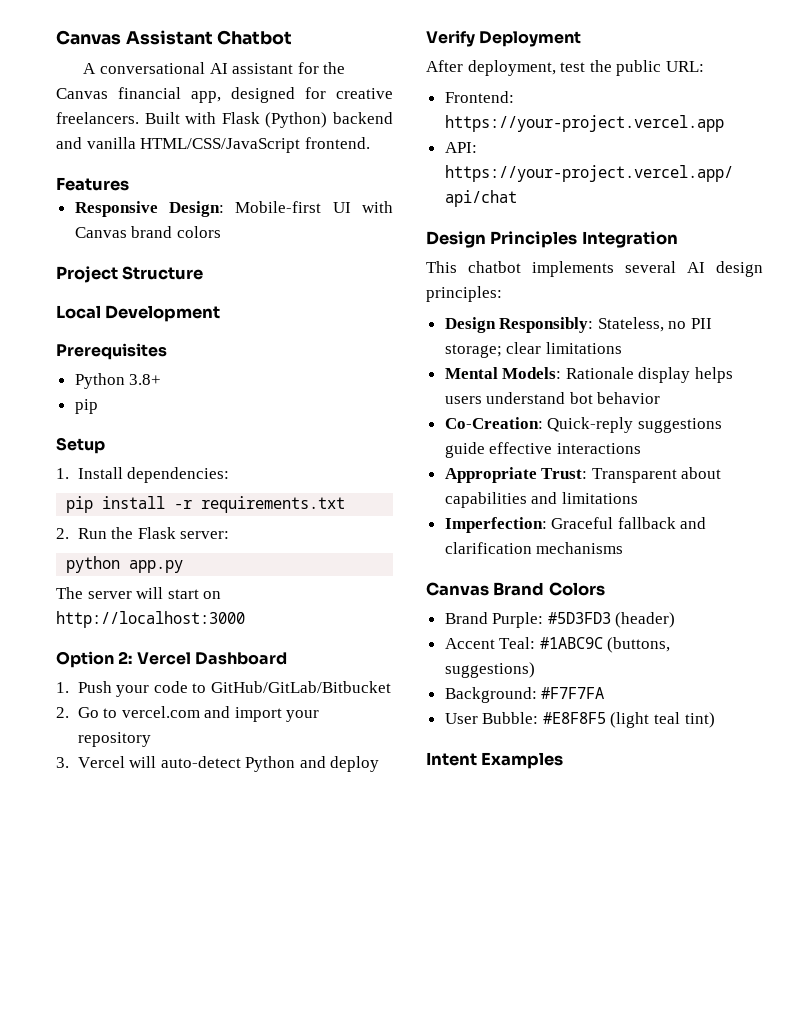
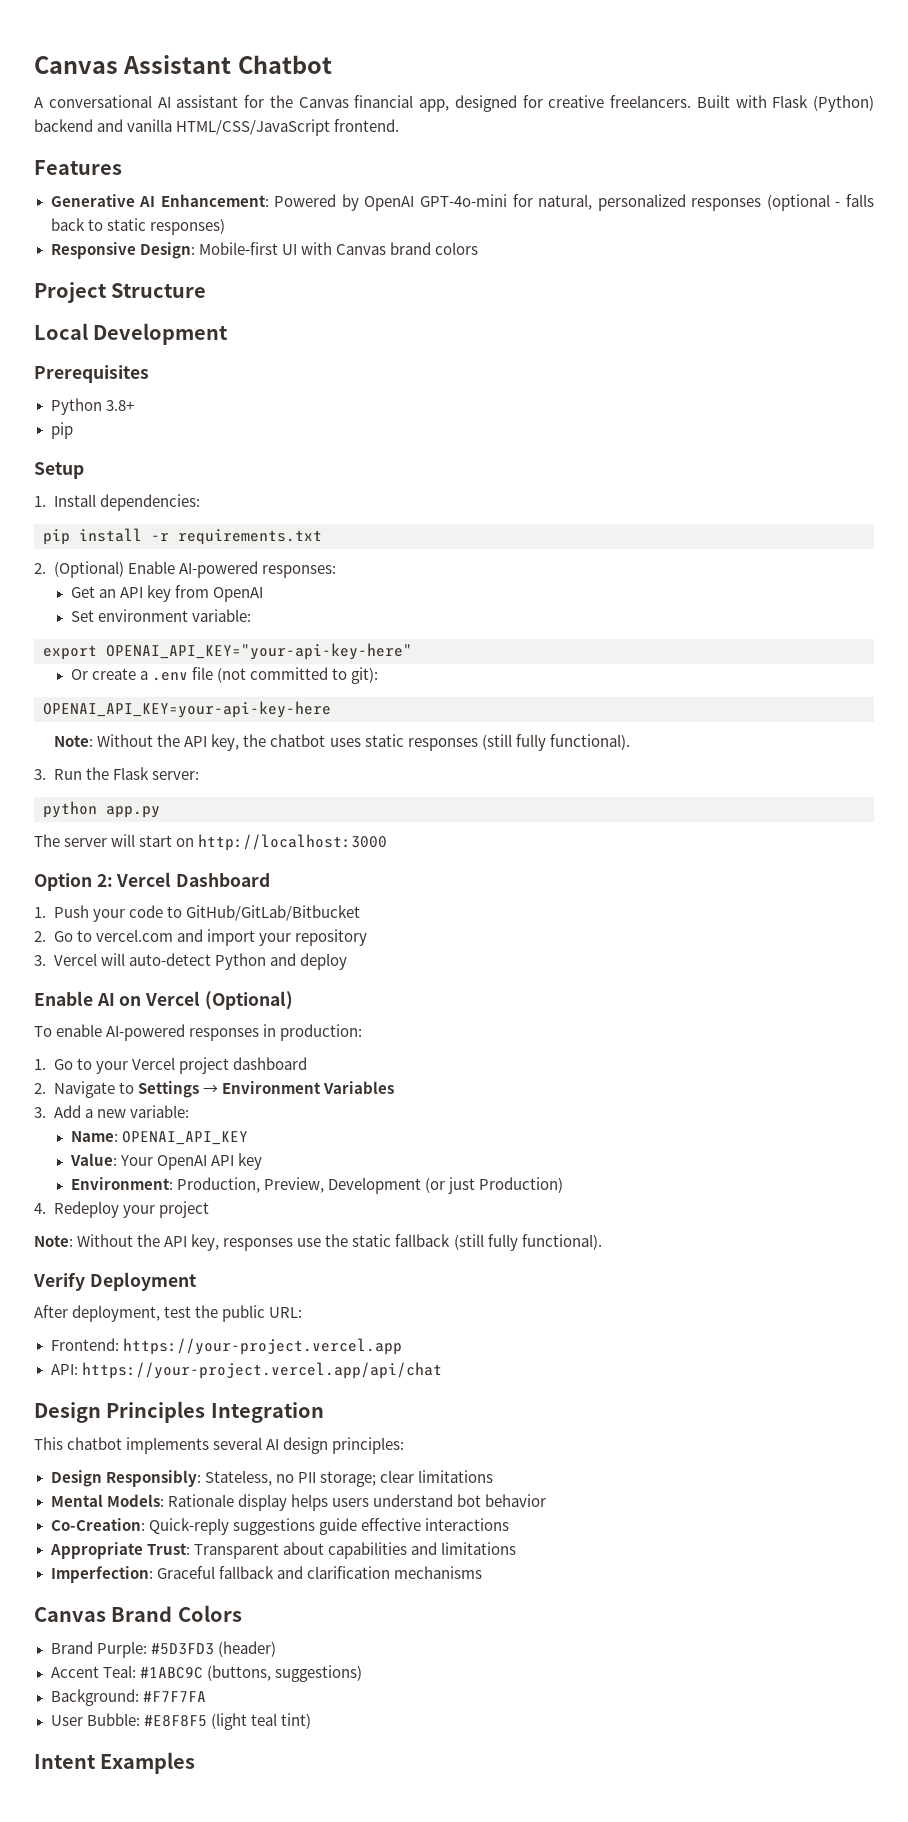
+ Generative AI Enhancement: Powered by OpenAI GPT-4o-mini for natural, personalized responses (optional - falls back to static responses)
- 2. Run the Flask server:
+ 2. (Optional) Enable AI-powered responses:
+ Get an API key from OpenAI
+ Set environment variable:
+ export OPENAI_API_KEY="your-api-key-here"
+ Or create a .env file (not committed to git):
+ OPENAI_API_KEY=your-api-key-here
+ Note: Without the API key, the chatbot uses static responses (still fully functional).
+ 3. Run the Flask server:
+ Enable AI on Vercel (Optional)
+ To enable AI-powered responses in production:
+ 1. Go to your Vercel project dashboard
+ 2. Navigate to Settings → Environment Variables
+ 3. Add a new variable:
+ Name: OPENAI_API_KEY
+ Value: Your OpenAI API key
+ Environment: Production, Preview, Development (or just Production)
+ 4. Redeploy your project
+ Note: Without the API key, responses use the static fallback (still fully functional).

